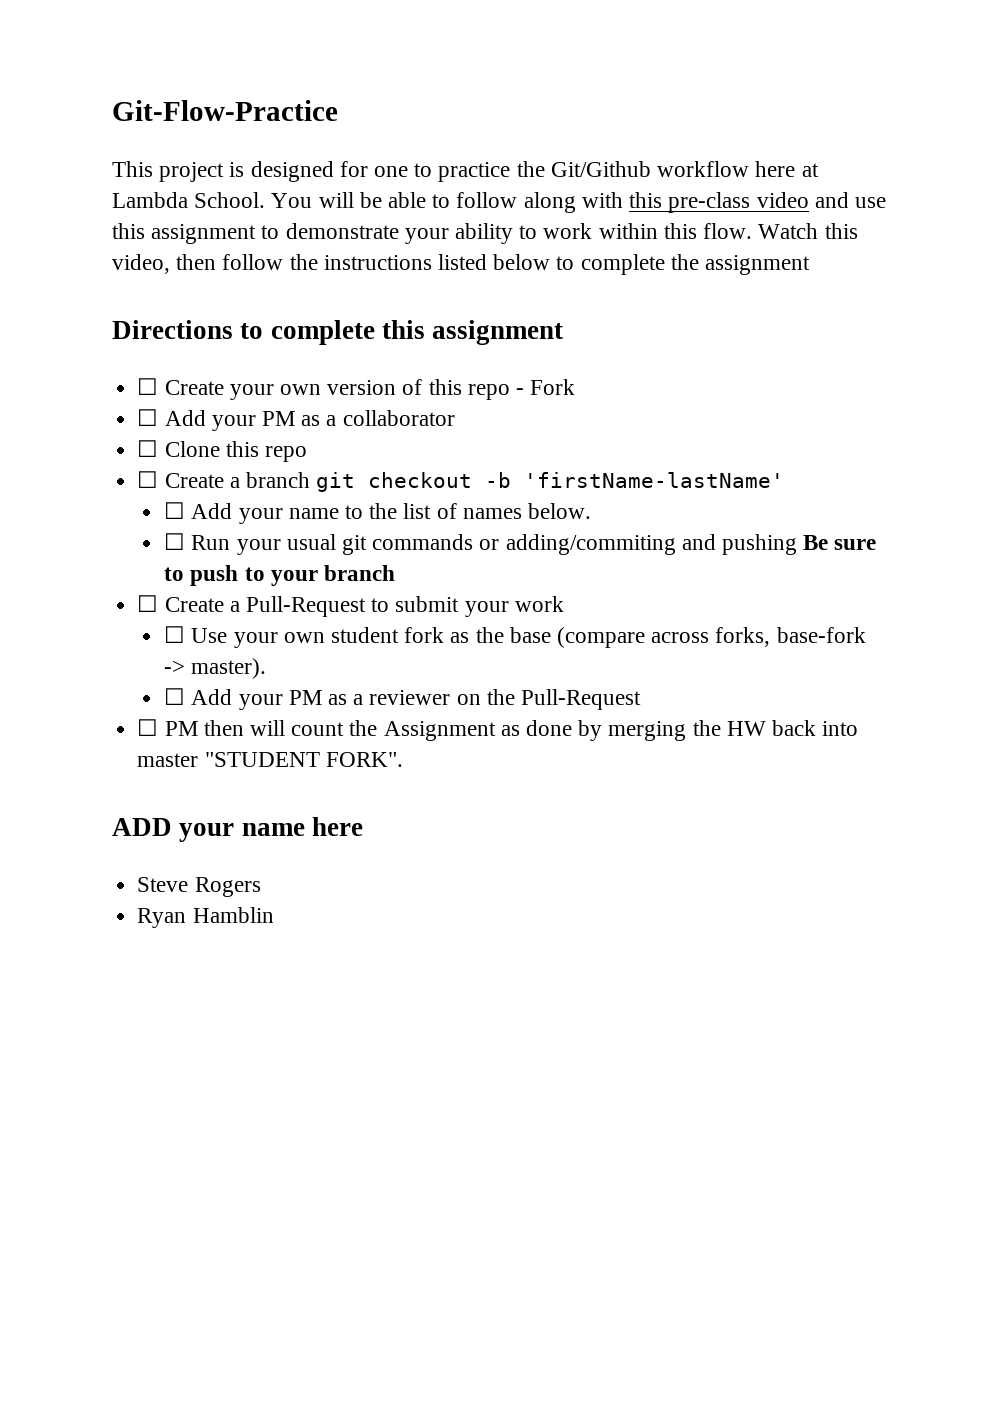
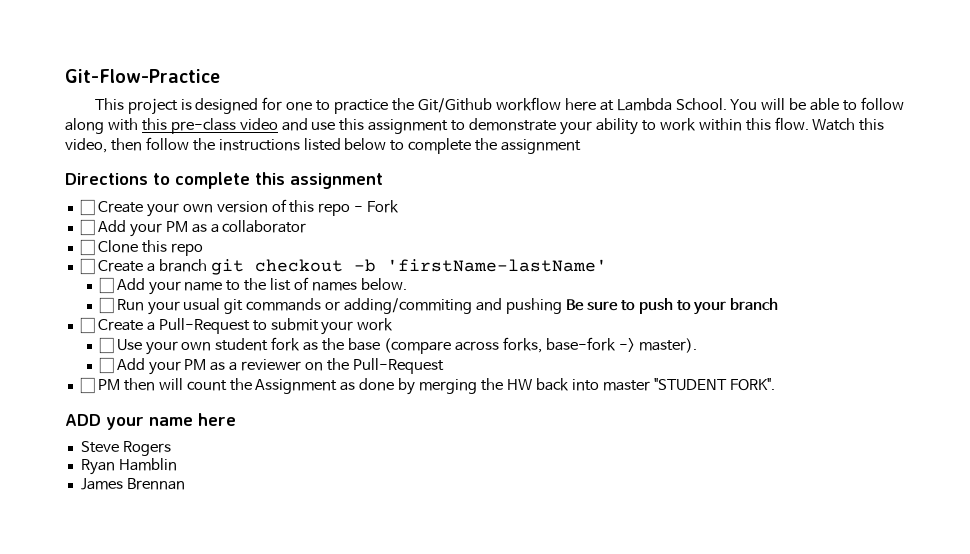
+ James Brennan

